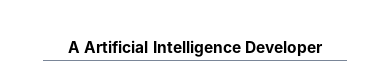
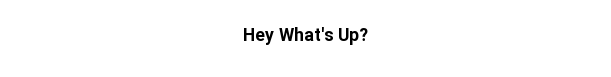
- A Artificial Intelligence Developer
+ Hey What's Up?

